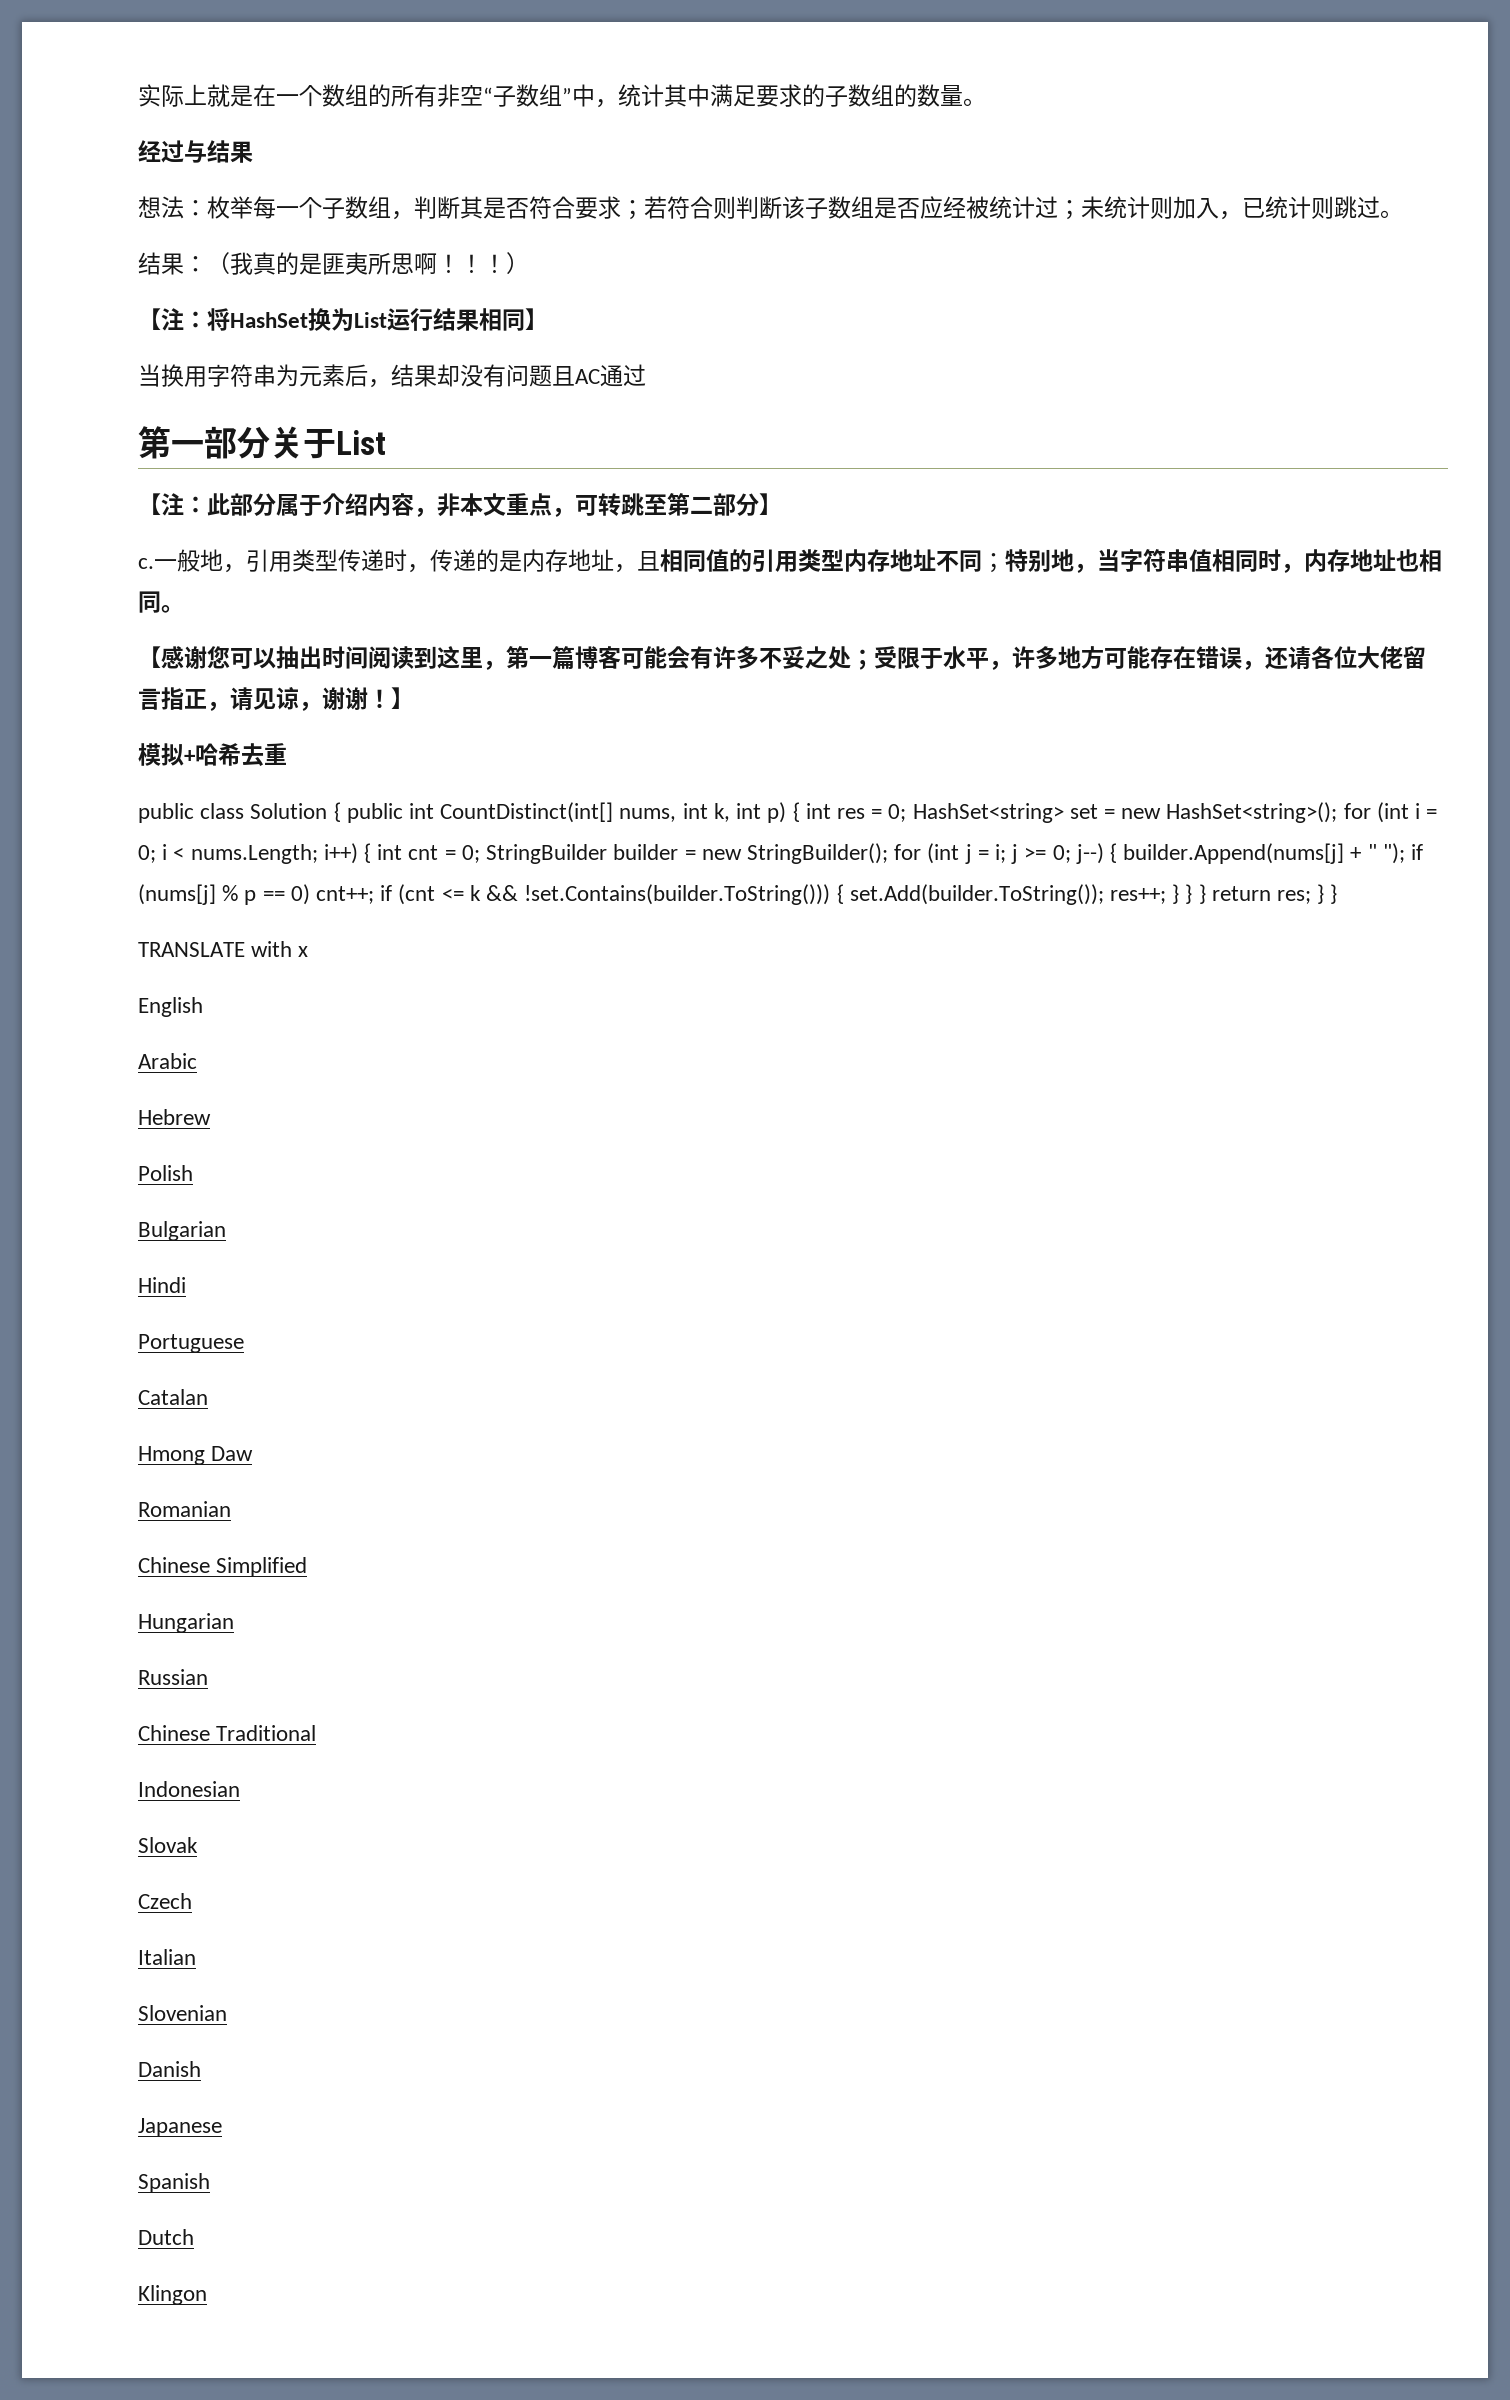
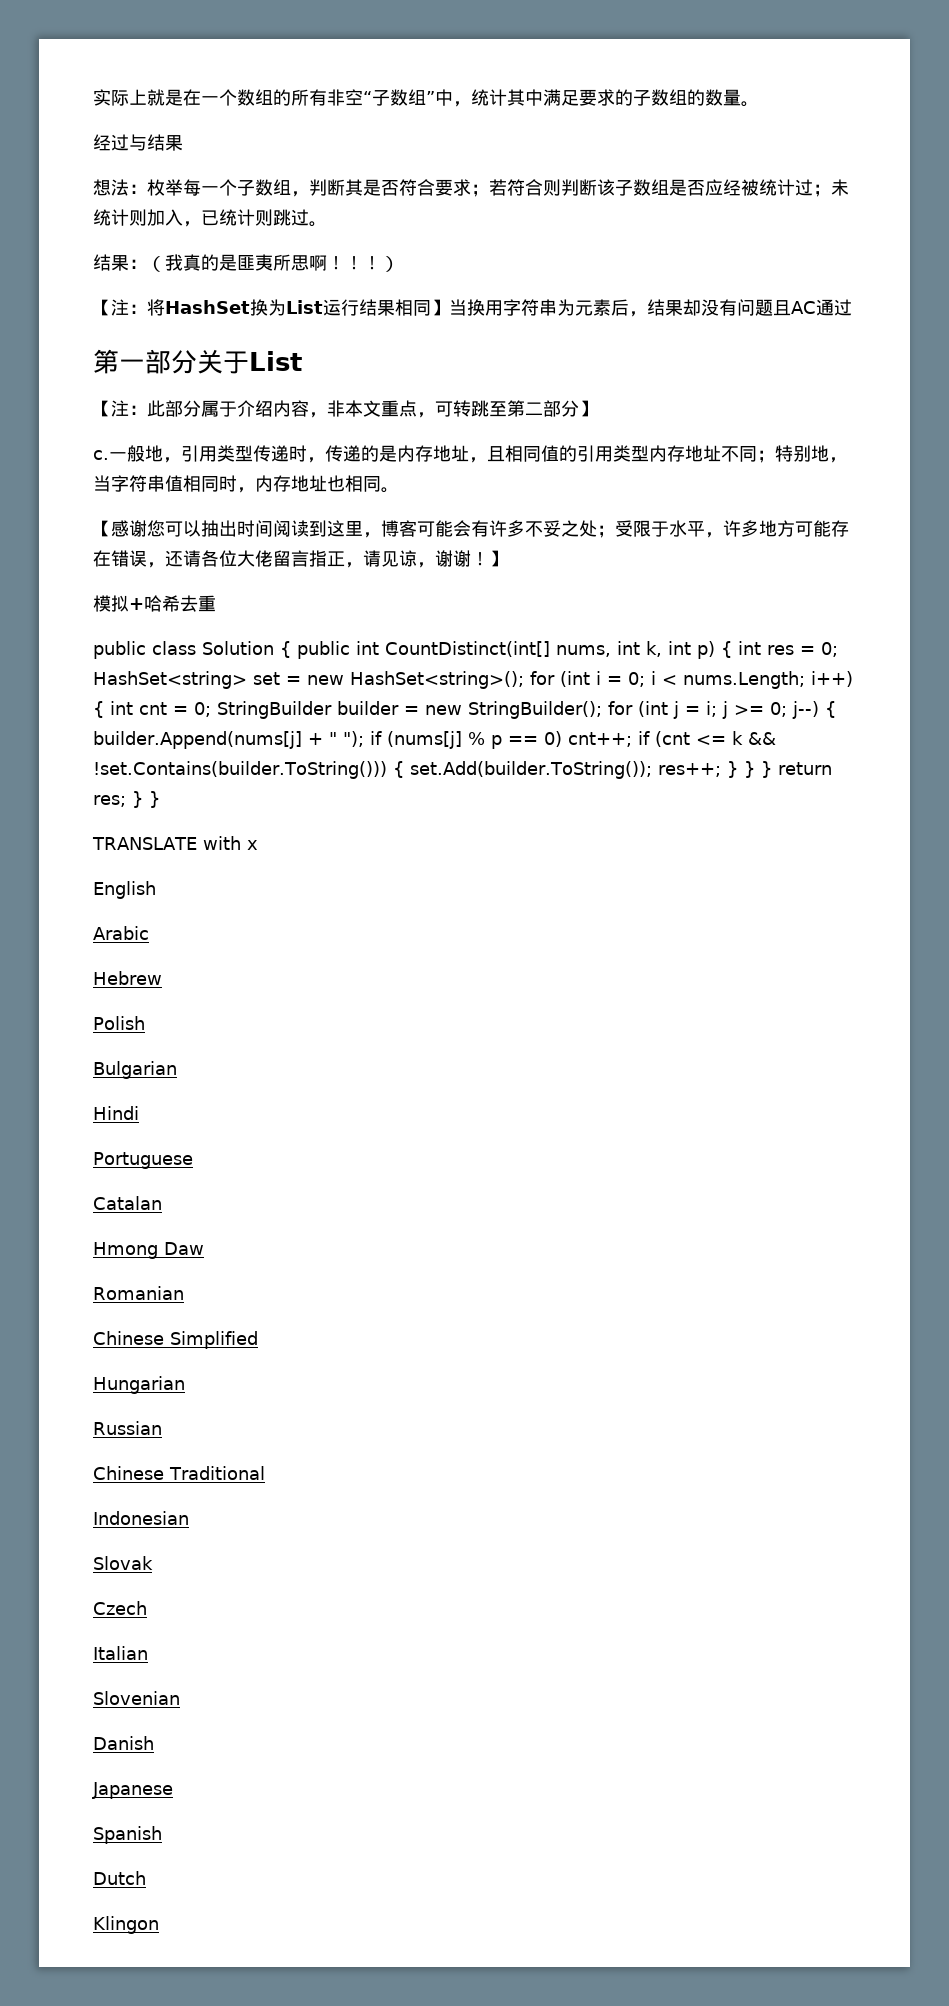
- 【注：将HashSet换为List运行结果相同】
- 当换用字符串为元素后，结果却没有问题且AC通过
+ 【注：将HashSet换为List运行结果相同】当换用字符串为元素后，结果却没有问题且AC通过
- 【感谢您可以抽出时间阅读到这里，第一篇博客可能会有许多不妥之处；受限于水平，许多地方可能存在错误，还请各位大佬留言指正，请见谅，谢谢！
+ 【感谢您可以抽出时间阅读到这里，博客可能会有许多不妥之处；受限于水平，许多地方可能存在错误，还请各位大佬留言指正，请见谅，谢谢！

